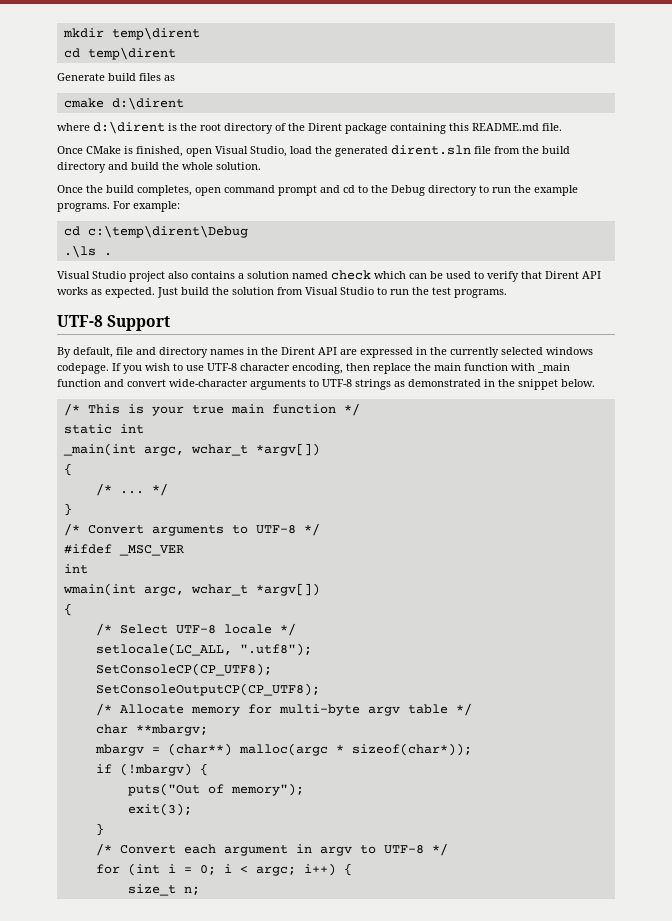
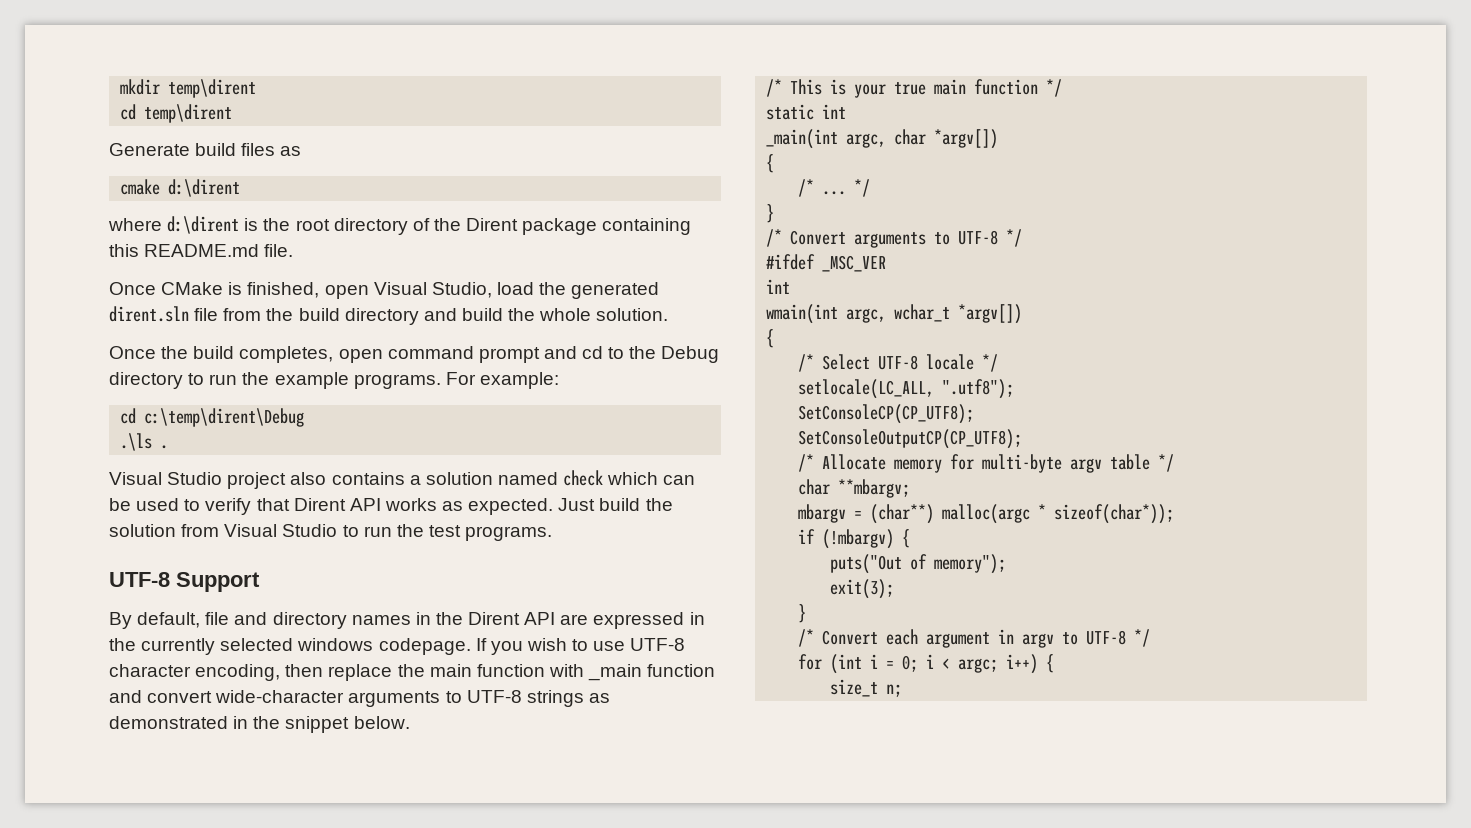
- _main(int argc, wchar_t *argv[])
+ _main(int argc, char *argv[])

